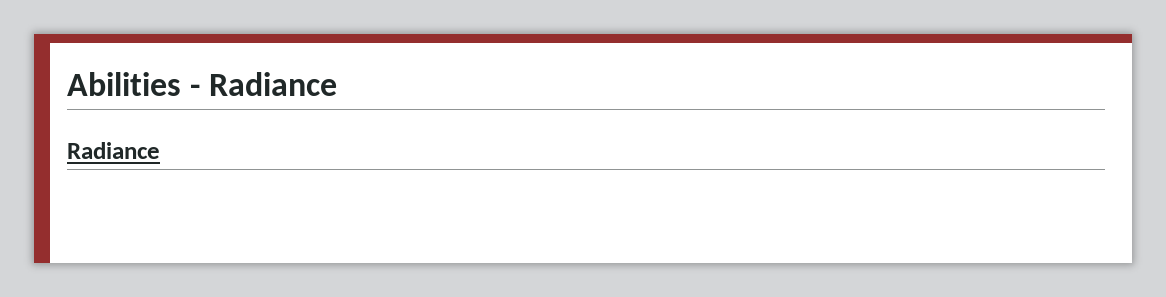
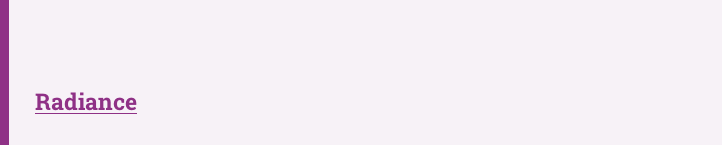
- Abilities - Radiance

